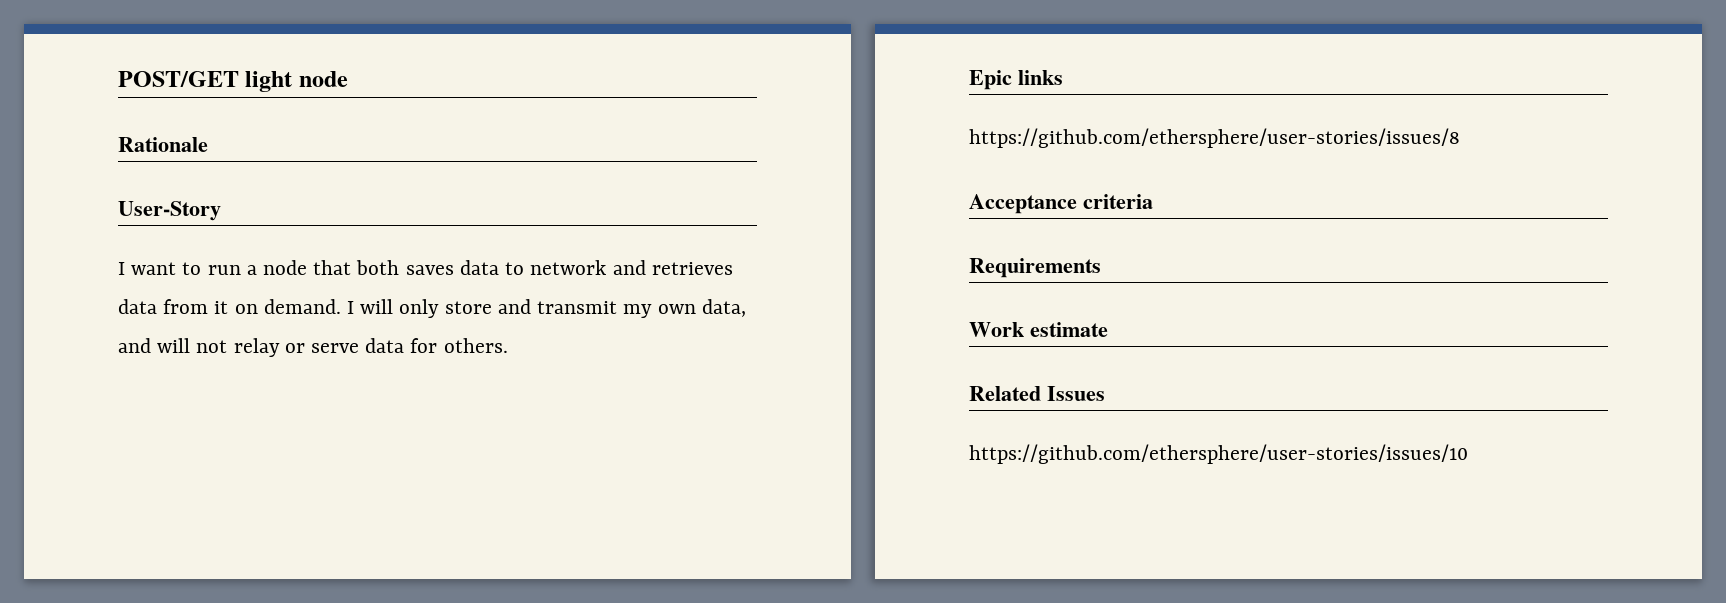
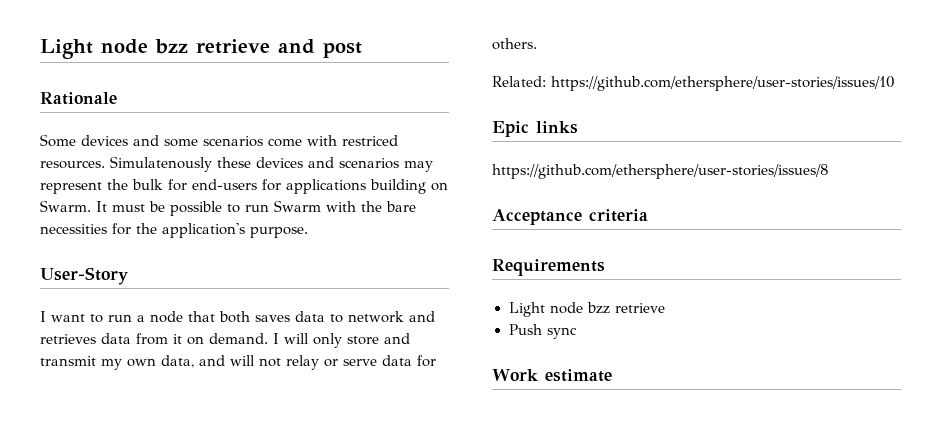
- POST/GET light node
+ Light node bzz retrieve and post
  Rationale
+ Some devices and some scenarios come with restriced resources. Simulatenously these devices and scenarios may represent the bulk for end-users for applications building on Swarm. It must be possible to run Swarm with the bare necessities for the application's purpose.
+ Related: https://github.com/ethersphere/user-stories/issues/10
  Requirements
+ Light node bzz retrieve
+ Push sync
- Related Issues
- https://github.com/ethersphere/user-stories/issues/10

